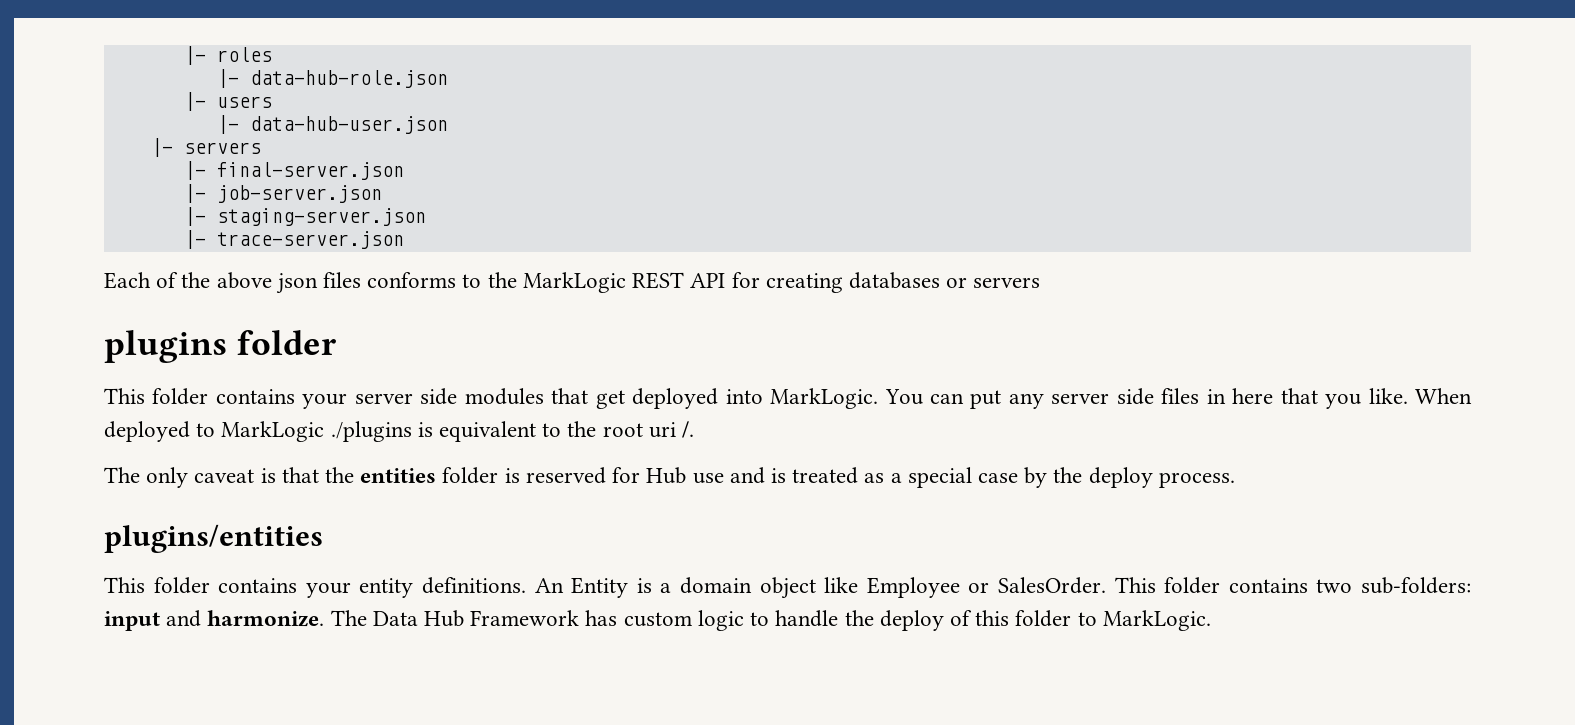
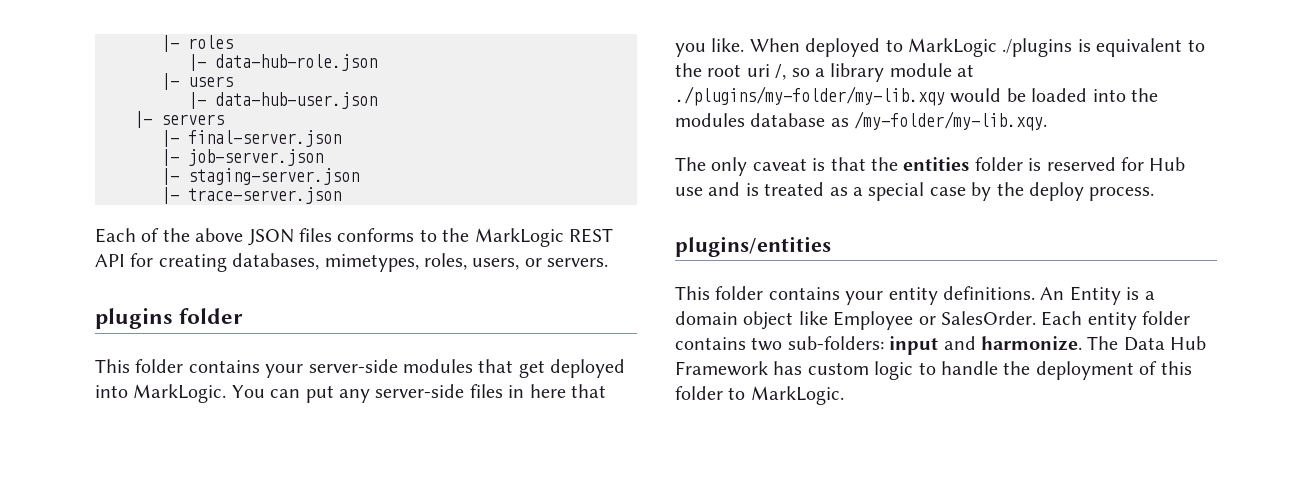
- Each of the above json files conforms to the MarkLogic REST API for creating databases or servers
+ Each of the above JSON files conforms to the MarkLogic REST API for creating databases, mimetypes, roles, users, or servers.
- This folder contains your server side modules that get deployed into MarkLogic.
+ This folder contains your server-side modules that get deployed into MarkLogic.
- You can put any server side files in here that you like.
+ You can put any server-side files in here that you like.
- When deployed to MarkLogic ./plugins is equivalent to the root uri /.
+ When deployed to MarkLogic ./plugins is equivalent to the root uri /, so a library module at ./plugins/my-folder/my-lib.xqy would be loaded into the modules database as /my-folder/my-lib.xqy.
- This folder contains two sub-folders: input and harmonize.
+ Each entity folder contains two sub-folders: input and harmonize.
- The Data Hub Framework has custom logic to handle the deploy of this folder to MarkLogic.
+ The Data Hub Framework has custom logic to handle the deployment of this folder to MarkLogic.

